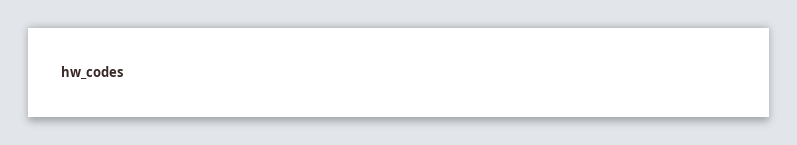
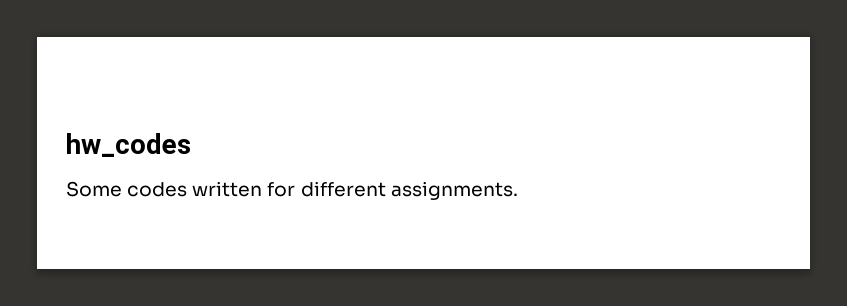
+ Some codes written for different assignments.

